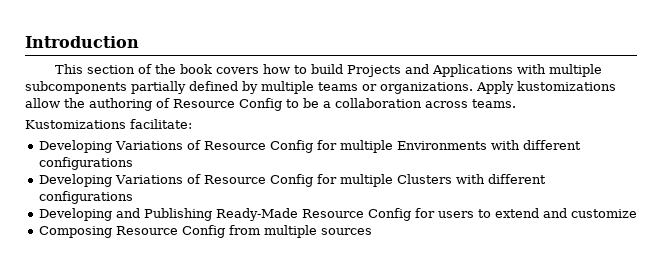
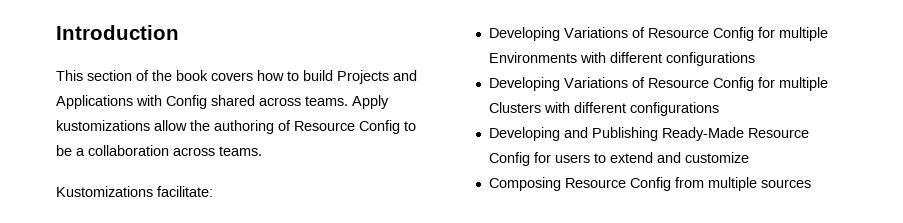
- This section of the book covers how to build Projects and Applications with multiple subcomponents partially defined by multiple teams or organizations.
+ This section of the book covers how to build Projects and Applications with Config shared across teams.

